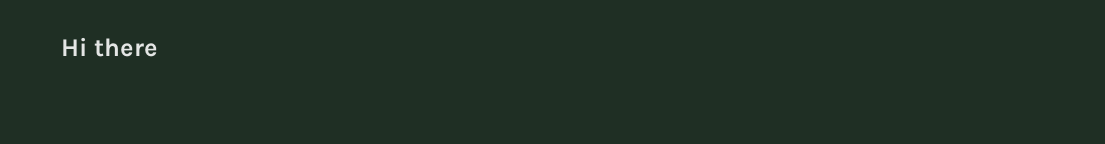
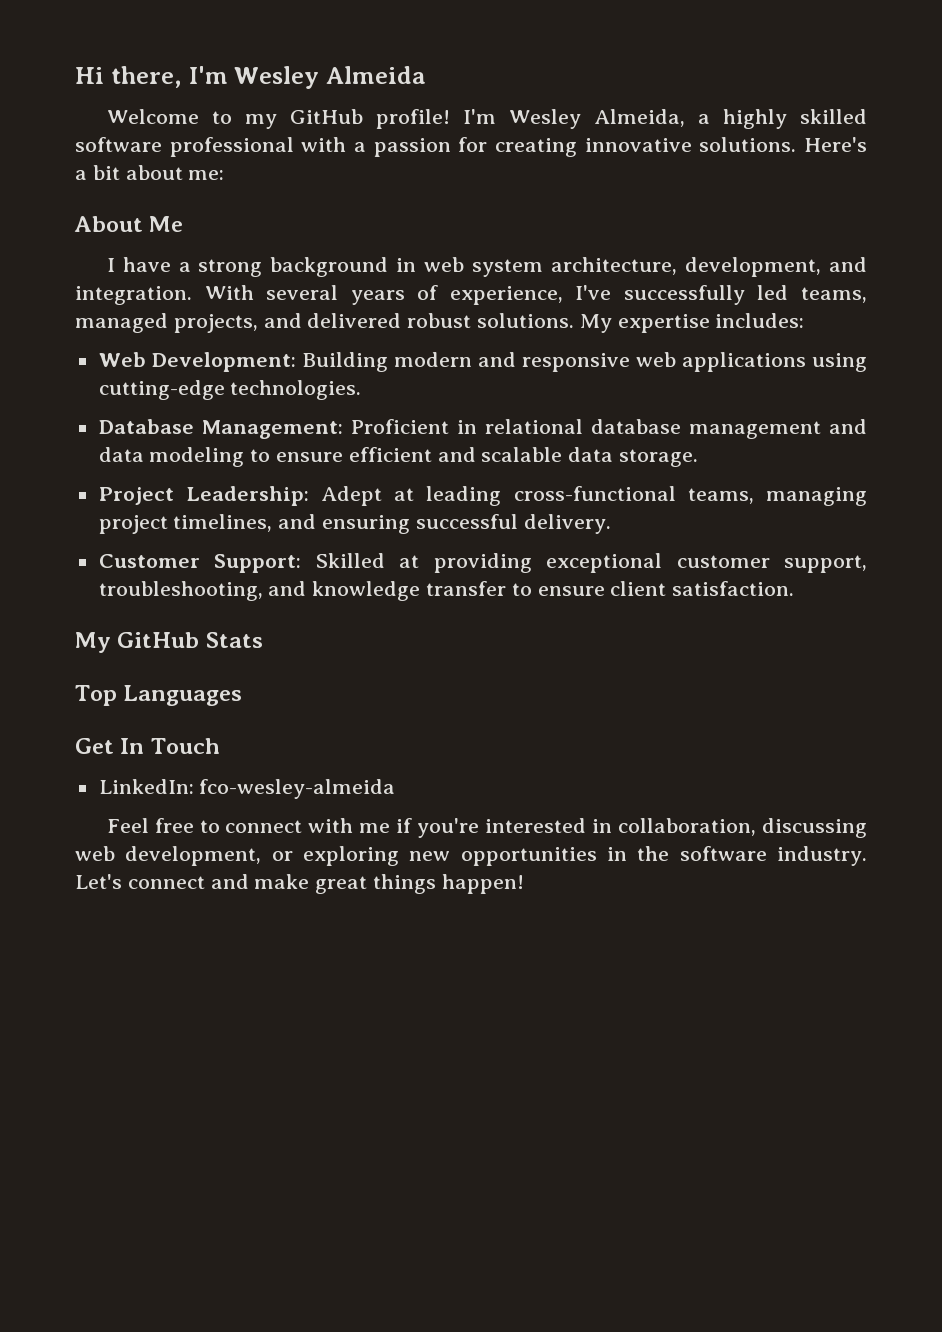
- Hi there
+ Hi there, I'm Wesley Almeida
+ Welcome to my GitHub profile! I'm Wesley Almeida, a highly skilled software professional with a passion for creating innovative solutions. Here's a bit about me:
+ About Me
+ I have a strong background in web system architecture, development, and integration. With several years of experience, I've successfully led teams, managed projects, and delivered robust solutions. My expertise includes:
+ Web Development: Building modern and responsive web applications using cutting-edge technologies.
+ Database Management: Proficient in relational database management and data modeling to ensure efficient and scalable data storage.
+ Project Leadership: Adept at leading cross-functional teams, managing project timelines, and ensuring successful delivery.
+ Customer Support: Skilled at providing exceptional customer support, troubleshooting, and knowledge transfer to ensure client satisfaction.
+ My GitHub Stats
+ Top Languages
+ Get In Touch
+ LinkedIn: fco-wesley-almeida
+ Feel free to connect with me if you're interested in collaboration, discussing web development, or exploring new opportunities in the software industry. Let's connect and make great things happen!

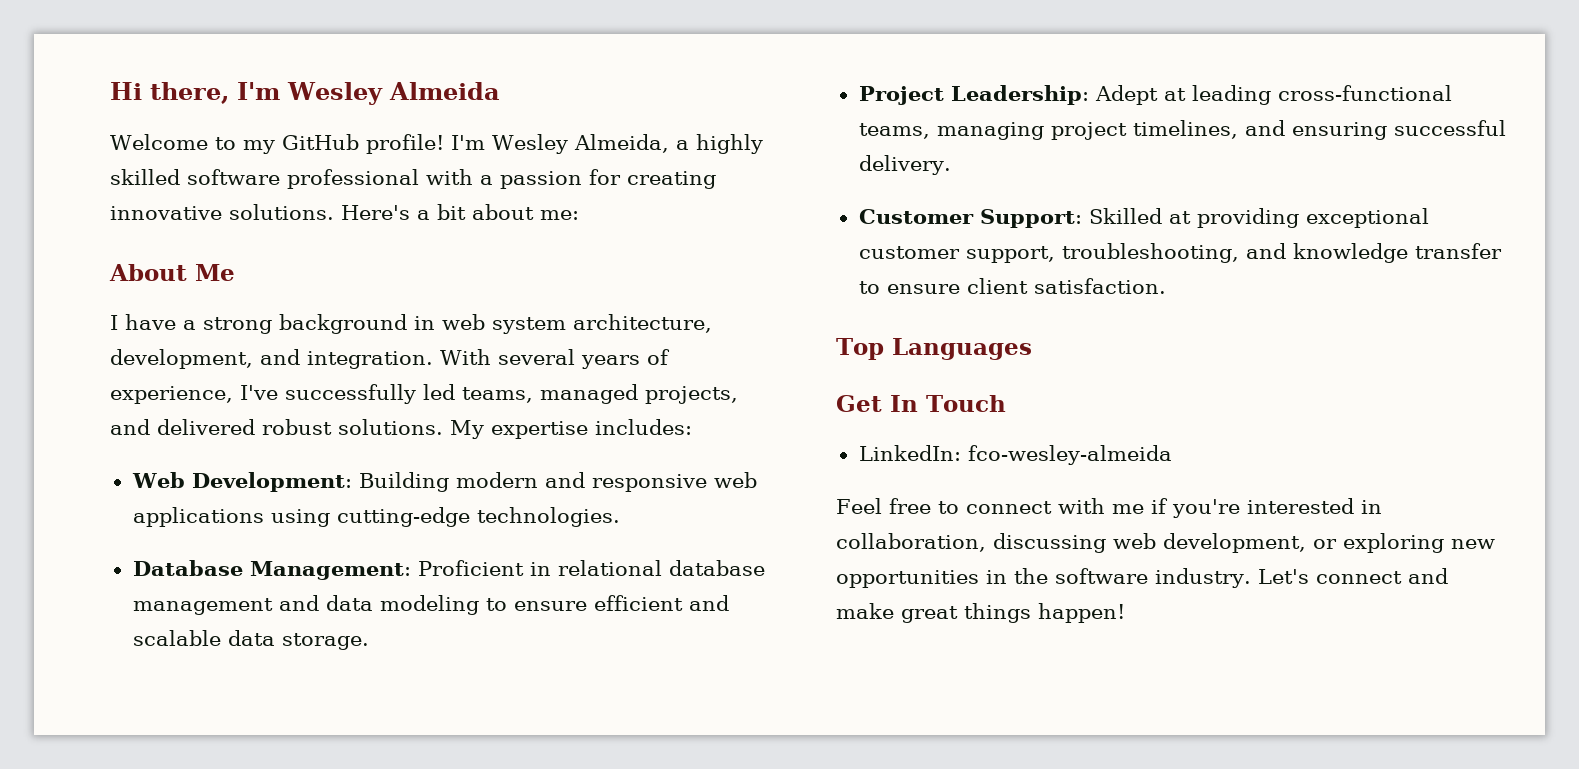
- My GitHub Stats

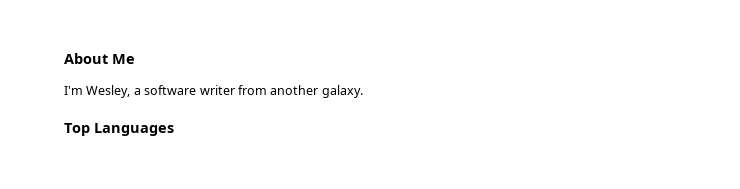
- Hi there, I'm Wesley Almeida
- Welcome to my GitHub profile! I'm Wesley Almeida, a highly skilled software professional with a passion for creating innovative solutions. Here's a bit about me:
  About Me
- I have a strong background in web system architecture, development, and integration. With several years of experience, I've successfully led teams, managed projects, and delivered robust solutions. My expertise includes:
- Web Development: Building modern and responsive web applications using cutting-edge technologies.
- Database Management: Proficient in relational database management and data modeling to ensure efficient and scalable data storage.
- Project Leadership: Adept at leading cross-functional teams, managing project timelines, and ensuring successful delivery.
- Customer Support: Skilled at providing exceptional customer support, troubleshooting, and knowledge transfer to ensure client satisfaction.
+ I'm Wesley, a software writer from another galaxy.
  Top Languages
- Get In Touch
- LinkedIn: fco-wesley-almeida
- Feel free to connect with me if you're interested in collaboration, discussing web development, or exploring new opportunities in the software industry. Let's connect and make great things happen!

